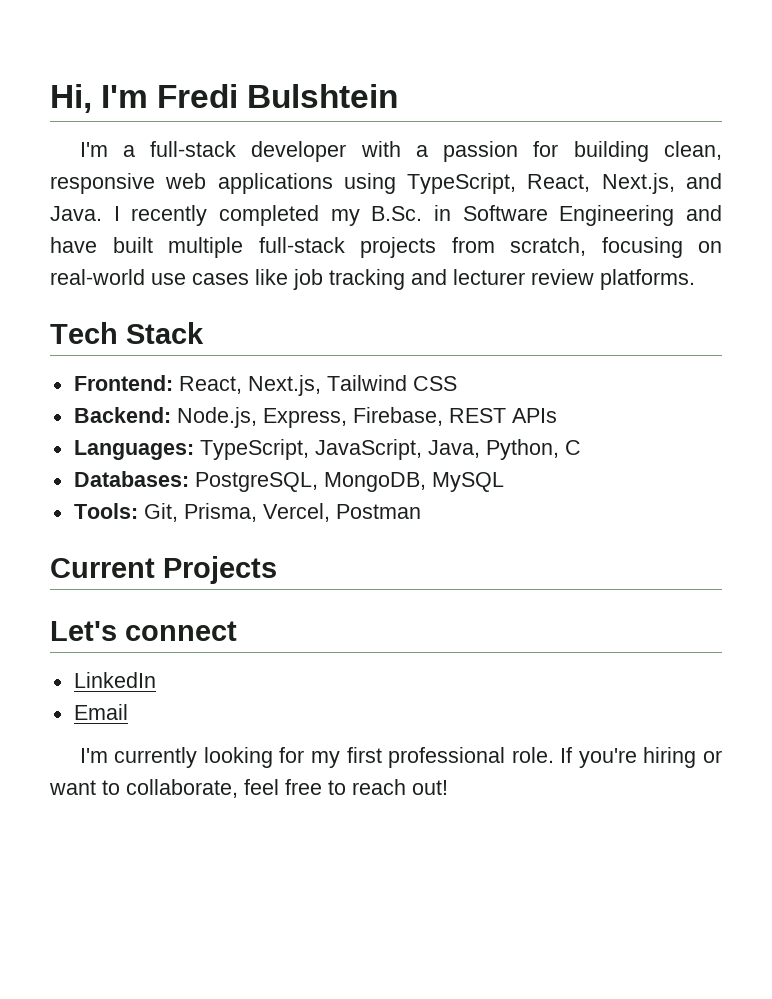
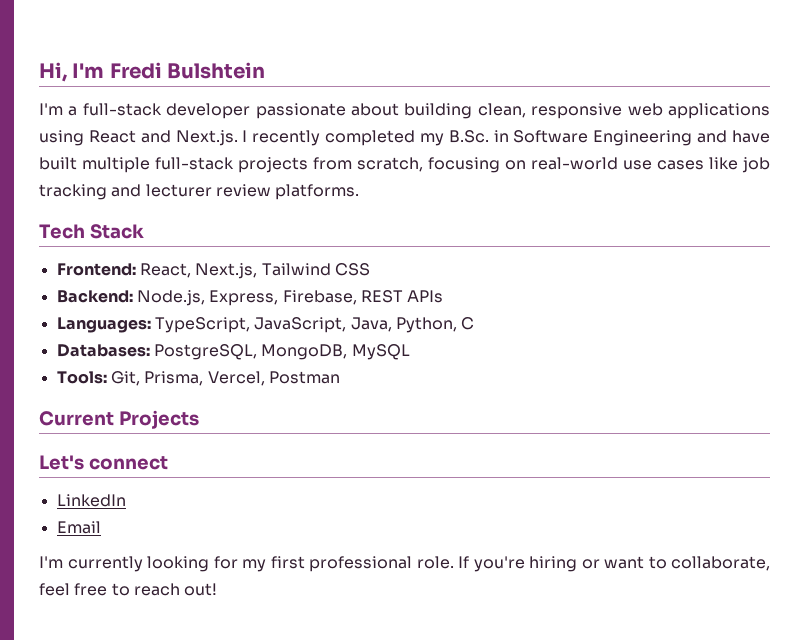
- I'm a full-stack developer with a passion for building clean, responsive web applications using TypeScript, React, Next.js, and Java. I recently completed my B.Sc. in Software Engineering and have built multiple full-stack projects from scratch, focusing on real-world use cases like job tracking and lecturer review platforms.
+ I'm a full-stack developer passionate about building clean, responsive web applications using React and Next.js. I recently completed my B.Sc. in Software Engineering and have built multiple full-stack projects from scratch, focusing on real-world use cases like job tracking and lecturer review platforms.

